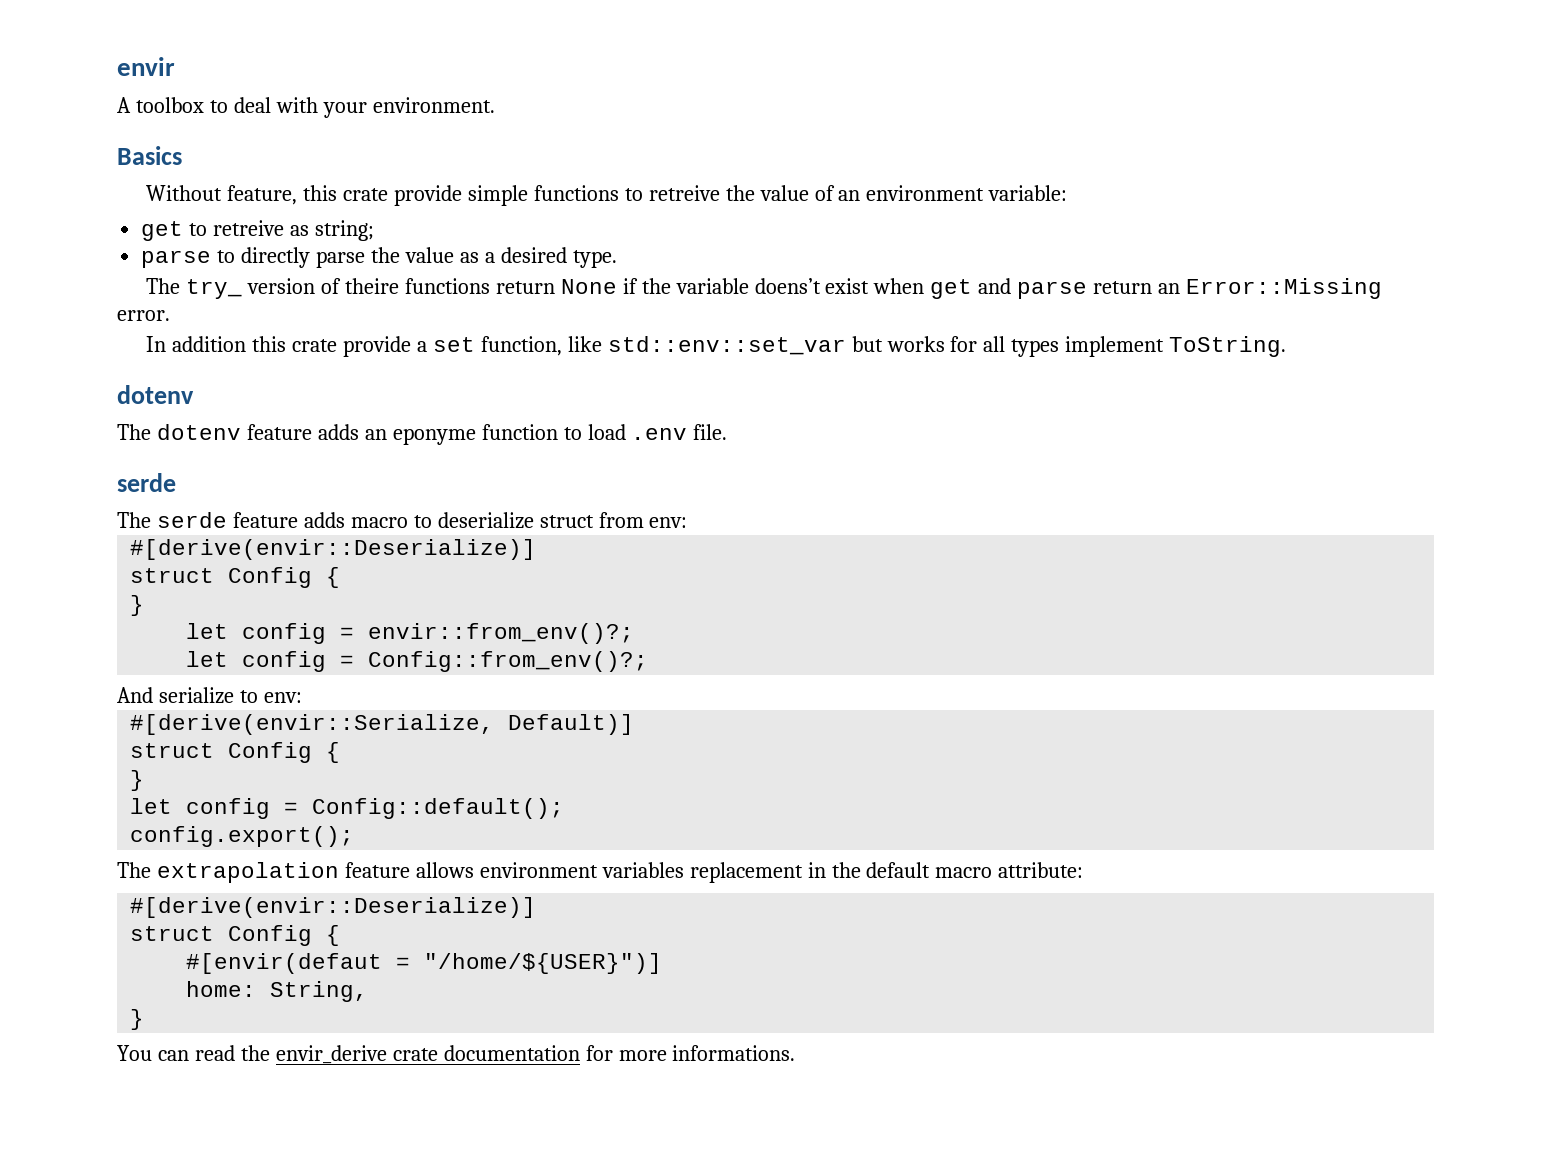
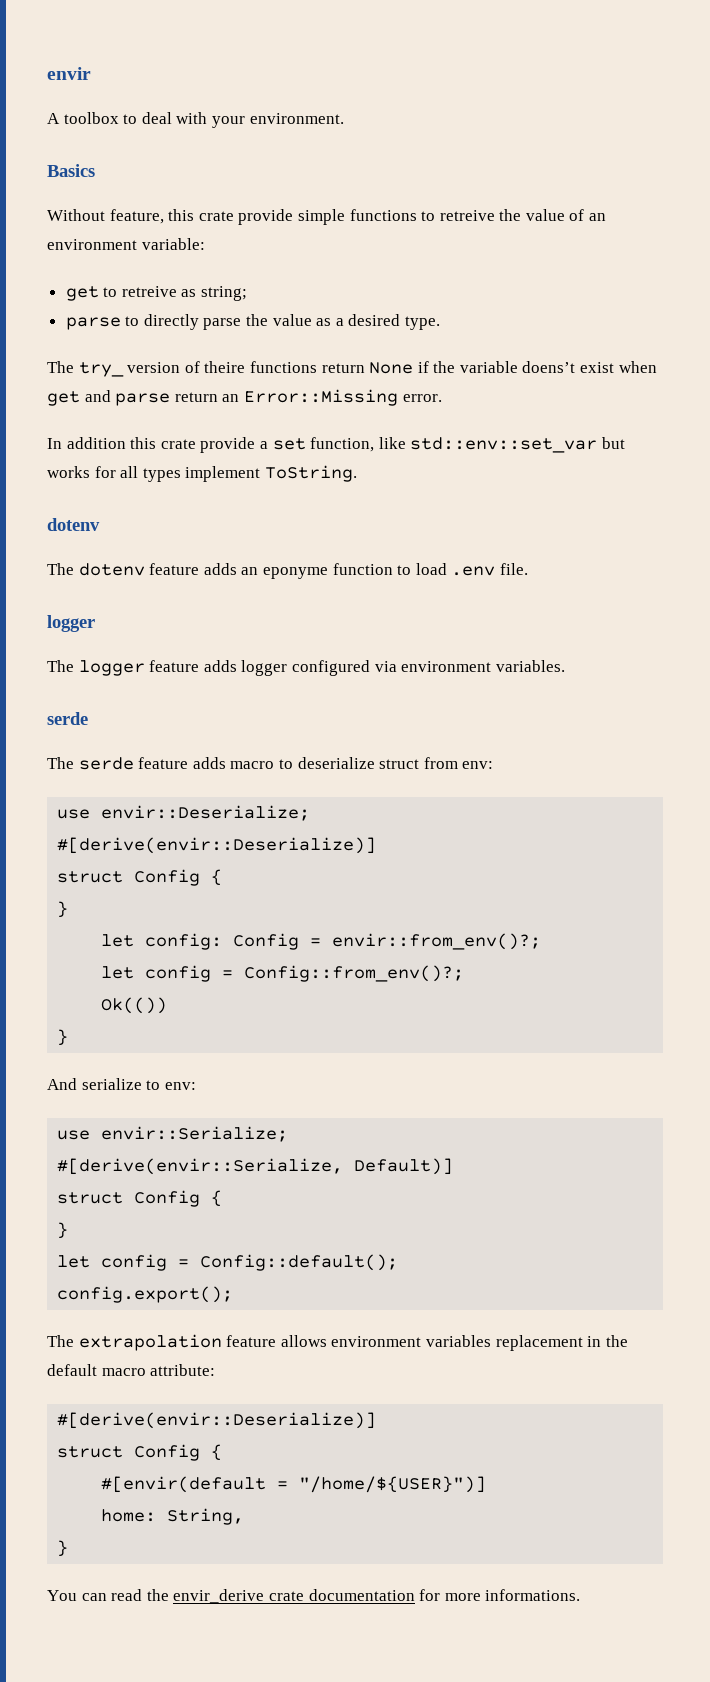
  The dotenv feature adds an eponyme function to load .env file.
+ logger
+ The logger feature adds logger configured via environment variables.
+ use envir::Deserialize;
- let config = envir::from_env()?;
+ let config: Config = envir::from_env()?;
+ Ok(())
+ }
+ use envir::Serialize;
- #[envir(defaut = "/home/${USER}")]
+ #[envir(default = "/home/${USER}")]

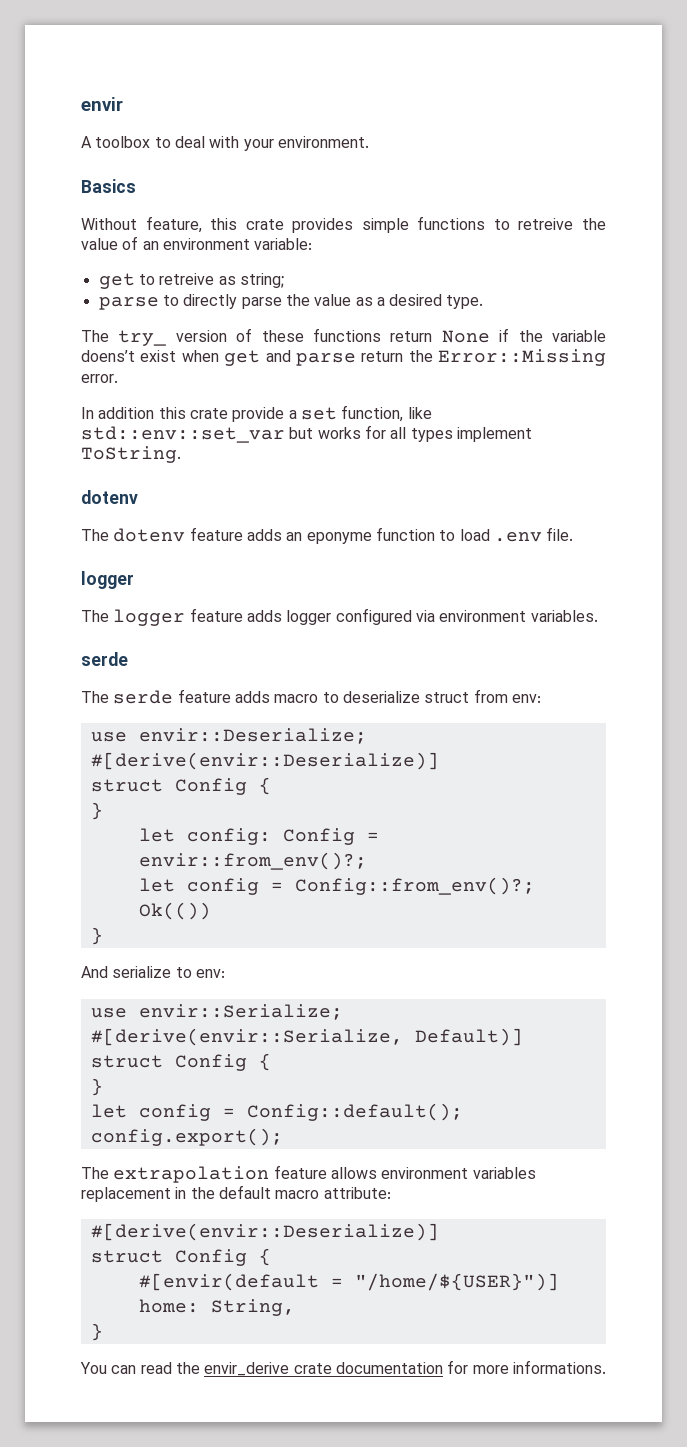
- Without feature, this crate provide simple functions to retreive the value of an environment variable:
+ Without feature, this crate provides simple functions to retreive the value of an environment variable:
- The try_ version of theire functions return None if the variable doens’t exist when get and parse return an Error::Missing error.
+ The try_ version of these functions return None if the variable doens’t exist when get and parse return the Error::Missing error.

